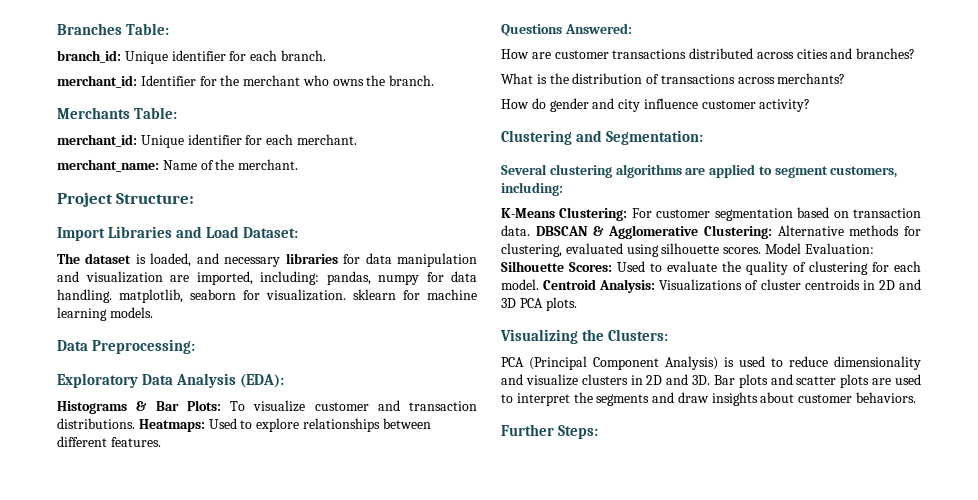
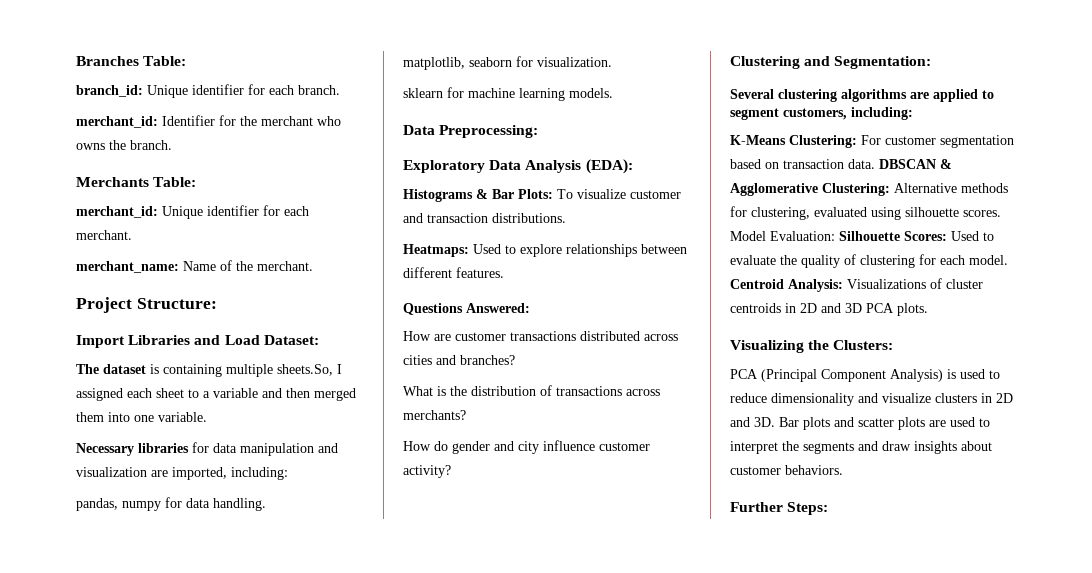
- The dataset is loaded, and necessary libraries for data manipulation and visualization are imported, including: pandas, numpy for data handling. matplotlib, seaborn for visualization. sklearn for machine learning models.
+ The dataset is containing multiple sheets.So, I assigned each sheet to a variable and then merged them into one variable.
+ Necessary libraries for data manipulation and visualization are imported, including:
+ pandas, numpy for data handling.
+ matplotlib, seaborn for visualization.
+ sklearn for machine learning models.
- Histograms & Bar Plots: To visualize customer and transaction distributions. Heatmaps: Used to explore relationships between different features.
+ Histograms & Bar Plots: To visualize customer and transaction distributions.
+ Heatmaps: Used to explore relationships between different features.

